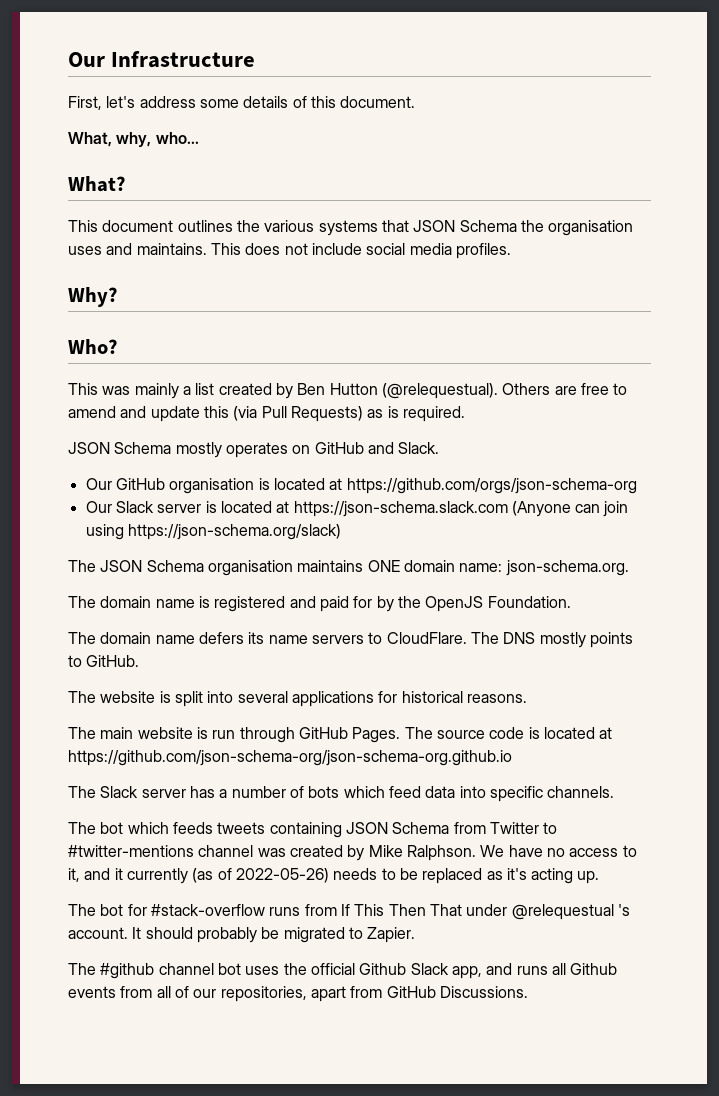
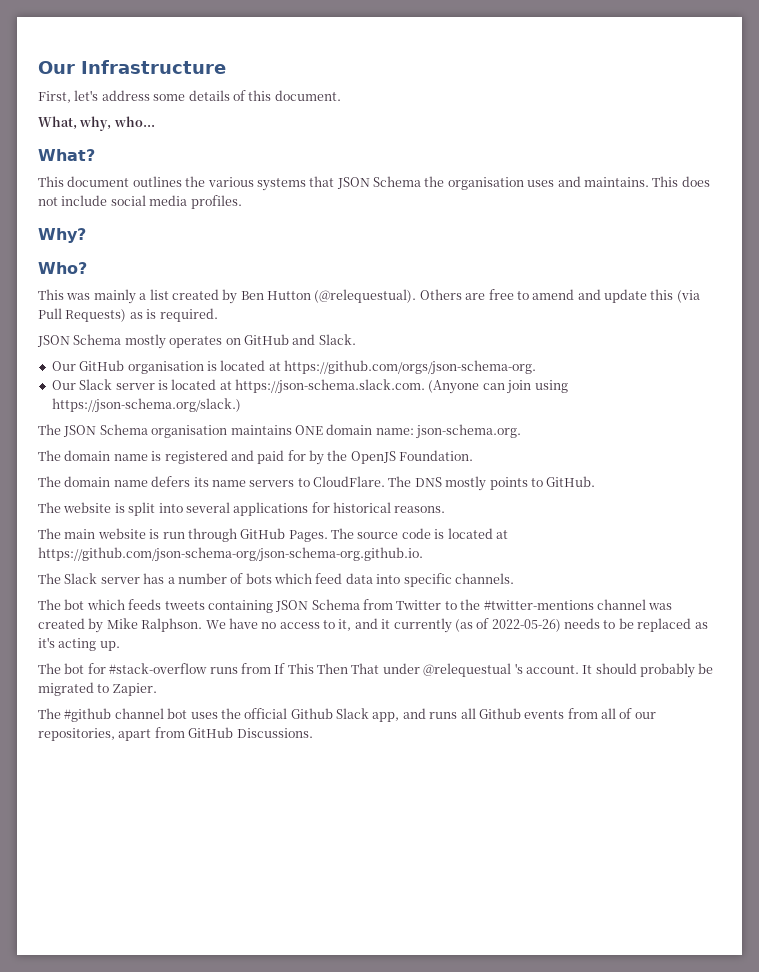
- Our GitHub organisation is located at https://github.com/orgs/json-schema-org
+ Our GitHub organisation is located at https://github.com/orgs/json-schema-org.
- Our Slack server is located at https://json-schema.slack.com (Anyone can join using https://json-schema.org/slack)
+ Our Slack server is located at https://json-schema.slack.com. (Anyone can join using https://json-schema.org/slack.)
- The source code is located at https://github.com/json-schema-org/json-schema-org.github.io
+ The source code is located at https://github.com/json-schema-org/json-schema-org.github.io.
- The bot which feeds tweets containing JSON Schema from Twitter to #twitter-mentions channel was created by Mike Ralphson.
+ The bot which feeds tweets containing JSON Schema from Twitter to the #twitter-mentions channel was created by Mike Ralphson.

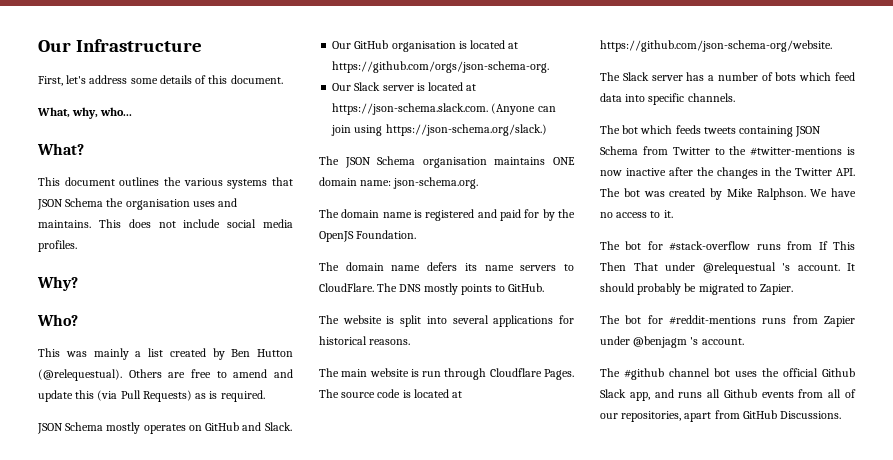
- The main website is run through GitHub Pages.
+ The main website is run through Cloudflare Pages.
- The source code is located at https://github.com/json-schema-org/json-schema-org.github.io.
+ The source code is located at https://github.com/json-schema-org/website.
- The bot which feeds tweets containing JSON Schema from Twitter to the #twitter-mentions channel was created by Mike Ralphson.
+ The bot which feeds tweets containing JSON Schema from Twitter to the #twitter-mentions is now inactive after the changes in the Twitter API. The bot was created by Mike Ralphson.
- We have no access to it, and it currently (as of 2022-05-26) needs to be replaced as it's acting up.
+ We have no access to it.
+ The bot for #reddit-mentions runs from Zapier under @benjagm 's account.

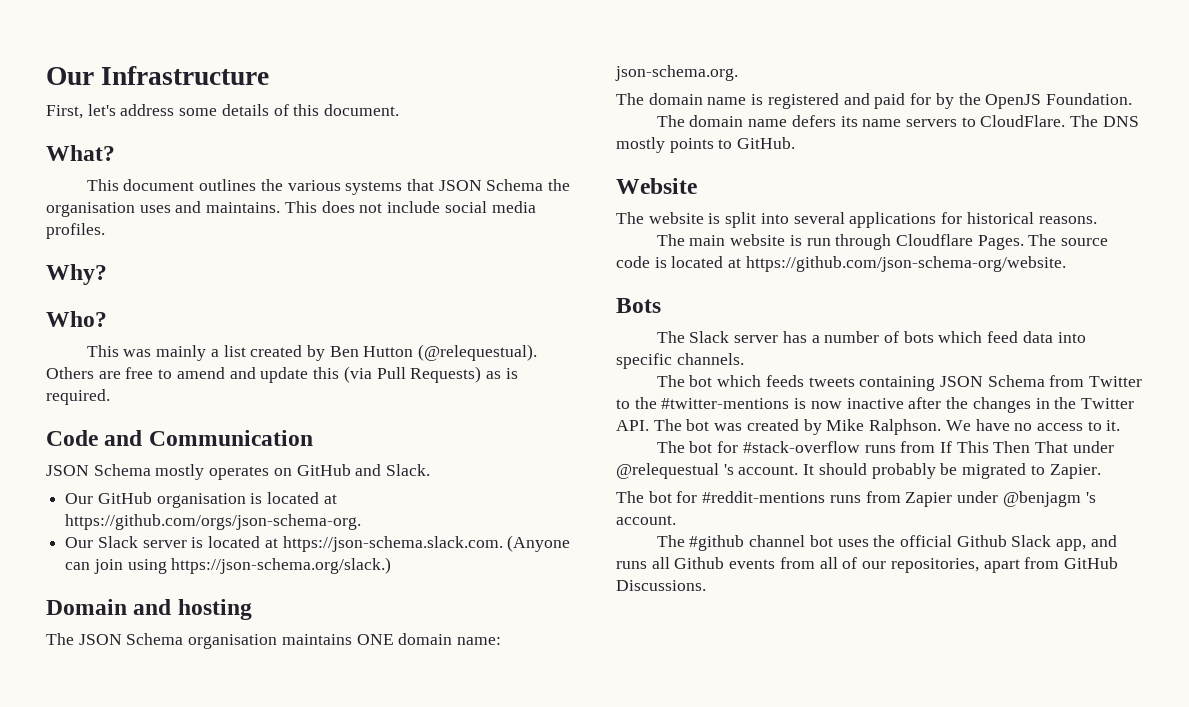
- What, why, who...
+ Code and Communication
+ Domain and hosting
+ Website
+ Bots

